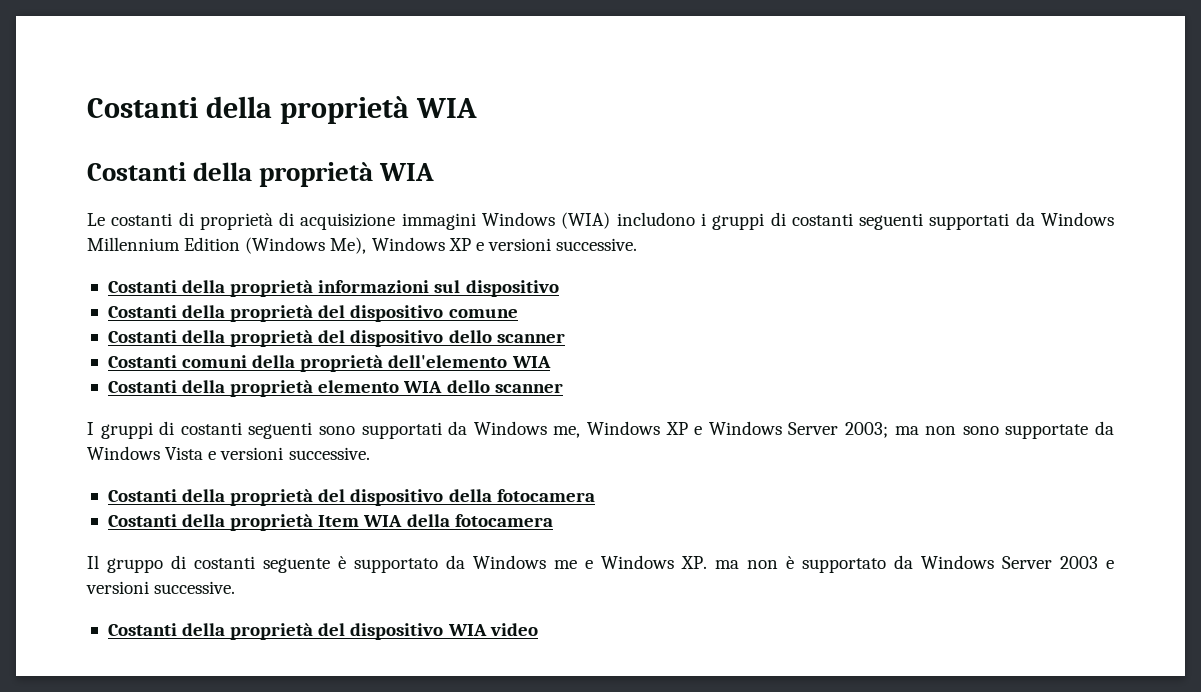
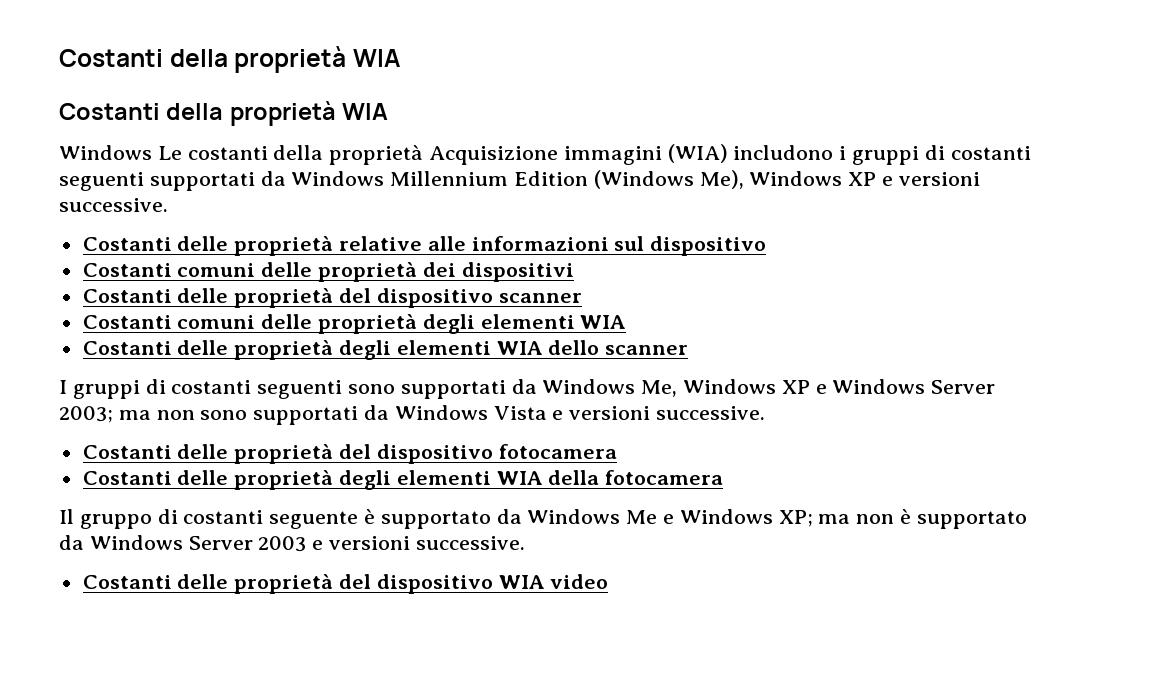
- Le costanti di proprietà di acquisizione immagini Windows (WIA) includono i gruppi di costanti seguenti supportati da Windows Millennium Edition (Windows Me), Windows XP e versioni successive.
+ Windows Le costanti della proprietà Acquisizione immagini (WIA) includono i gruppi di costanti seguenti supportati da Windows Millennium Edition (Windows Me), Windows XP e versioni successive.
- Costanti della proprietà informazioni sul dispositivo
+ Costanti delle proprietà relative alle informazioni sul dispositivo
- Costanti della proprietà del dispositivo comune
- Costanti della proprietà del dispositivo dello scanner
- Costanti comuni della proprietà dell'elemento WIA
- Costanti della proprietà elemento WIA dello scanner
+ Costanti comuni delle proprietà dei dispositivi
+ Costanti delle proprietà del dispositivo scanner
+ Costanti comuni delle proprietà degli elementi WIA
+ Costanti delle proprietà degli elementi WIA dello scanner
- I gruppi di costanti seguenti sono supportati da Windows me, Windows XP e Windows Server 2003; ma non sono supportate da Windows Vista e versioni successive.
+ I gruppi di costanti seguenti sono supportati da Windows Me, Windows XP e Windows Server 2003; ma non sono supportati da Windows Vista e versioni successive.
- Costanti della proprietà del dispositivo della fotocamera
+ Costanti delle proprietà del dispositivo fotocamera
- Costanti della proprietà Item WIA della fotocamera
+ Costanti delle proprietà degli elementi WIA della fotocamera
- Il gruppo di costanti seguente è supportato da Windows me e Windows XP. ma non è supportato da Windows Server 2003 e versioni successive.
+ Il gruppo di costanti seguente è supportato da Windows Me e Windows XP; ma non è supportato da Windows Server 2003 e versioni successive.
- Costanti della proprietà del dispositivo WIA video
+ Costanti delle proprietà del dispositivo WIA video

